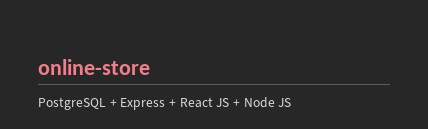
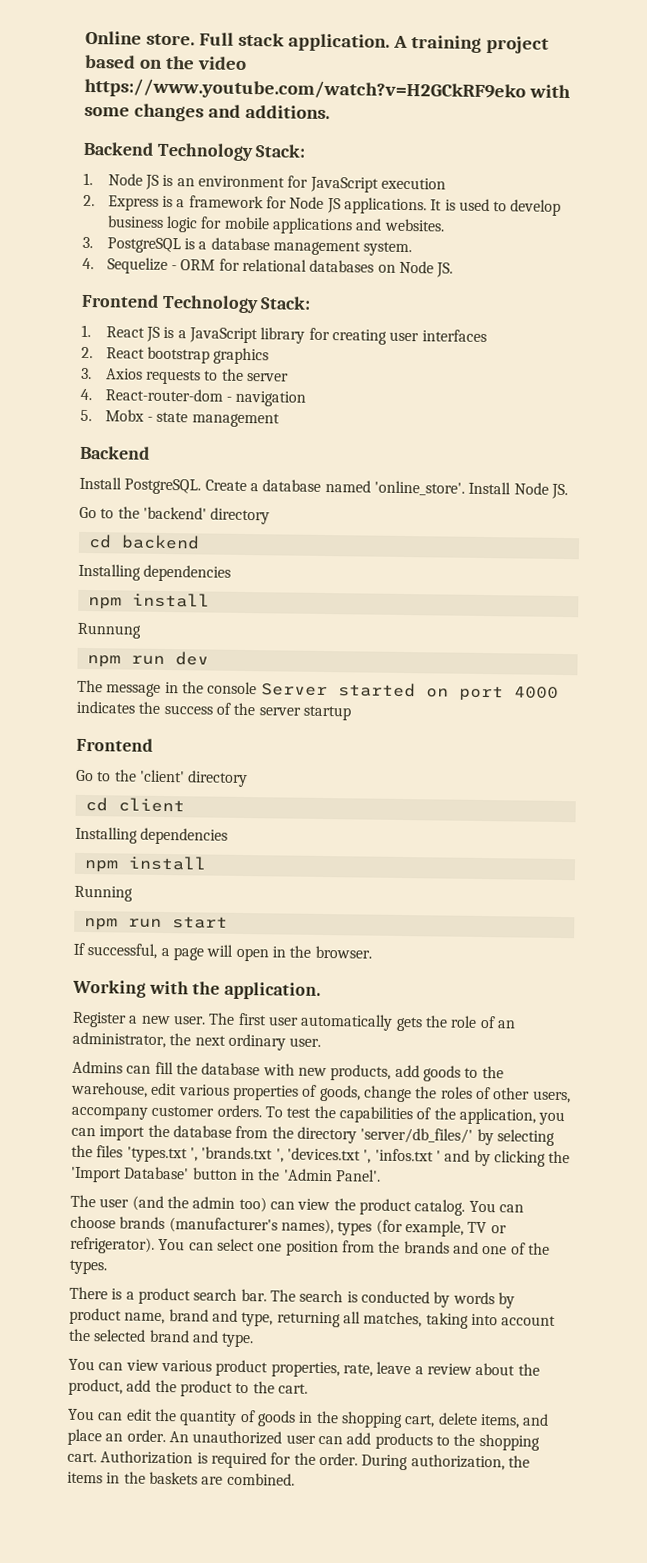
- online-store
- PostgreSQL + Express + React JS + Node JS
+ Online store. Full stack application. A training project based on the video https://www.youtube.com/watch?v=H2GCkRF9eko with some changes and additions.
+ Backend Technology Stack:
+ 1. Node JS is an environment for JavaScript execution
+ 2. Express is a framework for Node JS applications. It is used to develop business logic for mobile applications and websites.
+ 3. PostgreSQL is a database management system.
+ 4. Sequelize - ORM for relational databases on Node JS.
+ Frontend Technology Stack:
+ 1. React JS is a JavaScript library for creating user interfaces
+ 2. React bootstrap graphics
+ 3. Axios requests to the server
+ 4. React-router-dom - navigation
+ 5. Mobx - state management
+ Backend
+ Install PostgreSQL. Create a database named 'online_store'. Install Node JS.
+ Go to the 'backend' directory
+ cd backend
+ Installing dependencies
+ npm install
+ Runnung
+ npm run dev
+ The message in the console Server started on port 4000 indicates the success of the server startup
+ Frontend
+ Go to the 'client' directory
+ cd client
+ Installing dependencies
+ npm install
+ Running
+ npm run start
+ If successful, a page will open in the browser.
+ Working with the application.
+ Register a new user. The first user automatically gets the role of an administrator, the next ordinary user.
+ Admins can fill the database with new products, add goods to the warehouse, edit various properties of goods, change the roles of other users, accompany customer orders. To test the capabilities of the application, you can import the database from the directory 'server/db_files/' by selecting the files 'types.txt ', 'brands.txt ', 'devices.txt ', 'infos.txt ' and by clicking the 'Import Database' button in the 'Admin Panel'.
+ The user (and the admin too) can view the product catalog. You can choose brands (manufacturer's names), types (for example, TV or refrigerator). You can select one position from the brands and one of the types.
+ There is a product search bar. The search is conducted by words by product name, brand and type, returning all matches, taking into account the selected brand and type.
+ You can view various product properties, rate, leave a review about the product, add the product to the cart.
+ You can edit the quantity of goods in the shopping cart, delete items, and place an order. An unauthorized user can add products to the shopping cart. Authorization is required for the order. During authorization, the items in the baskets are combined.

